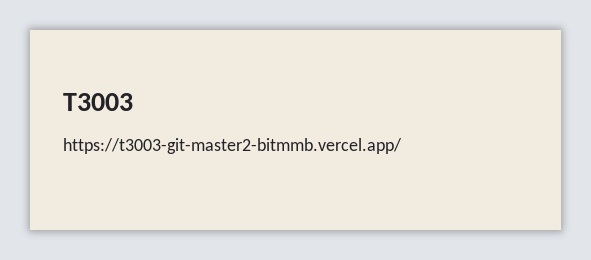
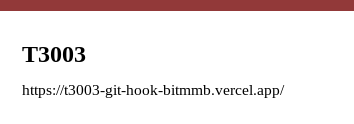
- https://t3003-git-master2-bitmmb.vercel.app/
+ https://t3003-git-hook-bitmmb.vercel.app/

